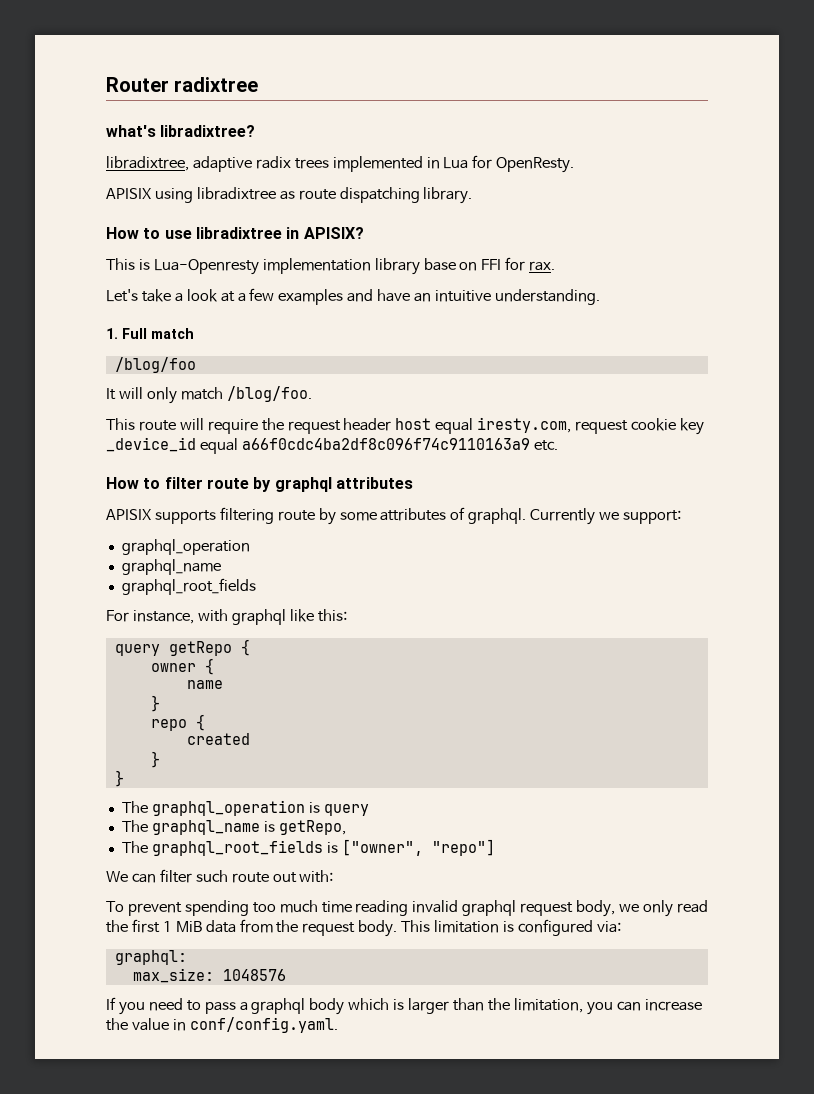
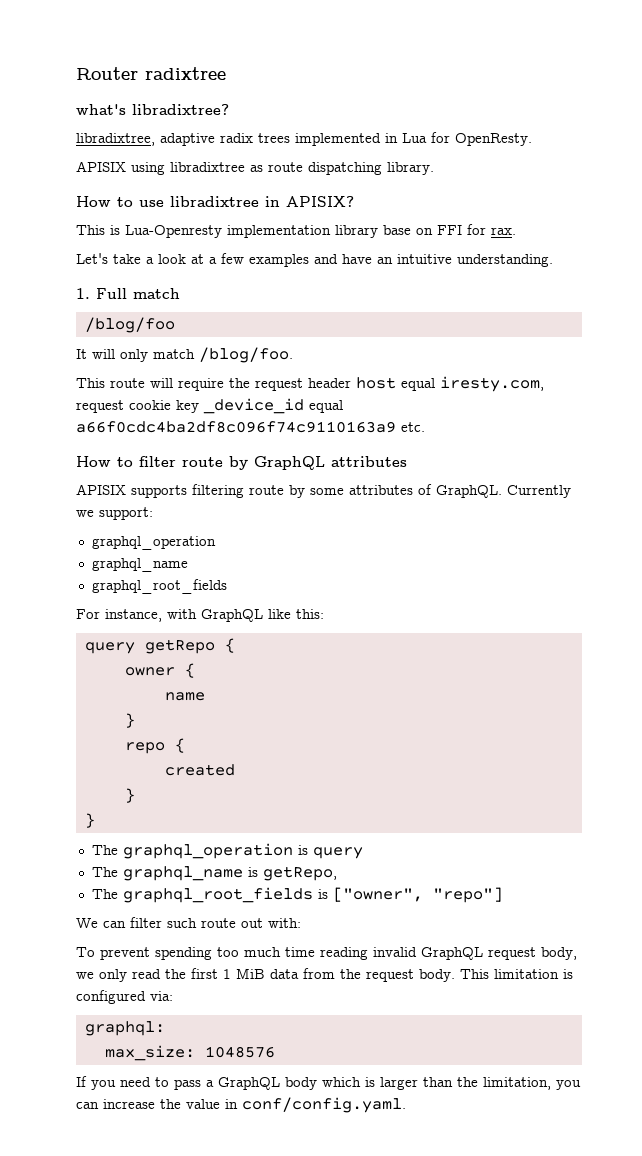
- How to filter route by graphql attributes
+ How to filter route by GraphQL attributes
- APISIX supports filtering route by some attributes of graphql.
+ APISIX supports filtering route by some attributes of GraphQL.
- For instance, with graphql like this:
+ For instance, with GraphQL like this:
- To prevent spending too much time reading invalid graphql request body, we only read the first 1 MiB data from the request body.
+ To prevent spending too much time reading invalid GraphQL request body, we only read the first 1 MiB data from the request body.
- If you need to pass a graphql body which is larger than the limitation, you can increase the value in conf/config.yaml.
+ If you need to pass a GraphQL body which is larger than the limitation, you can increase the value in conf/config.yaml.

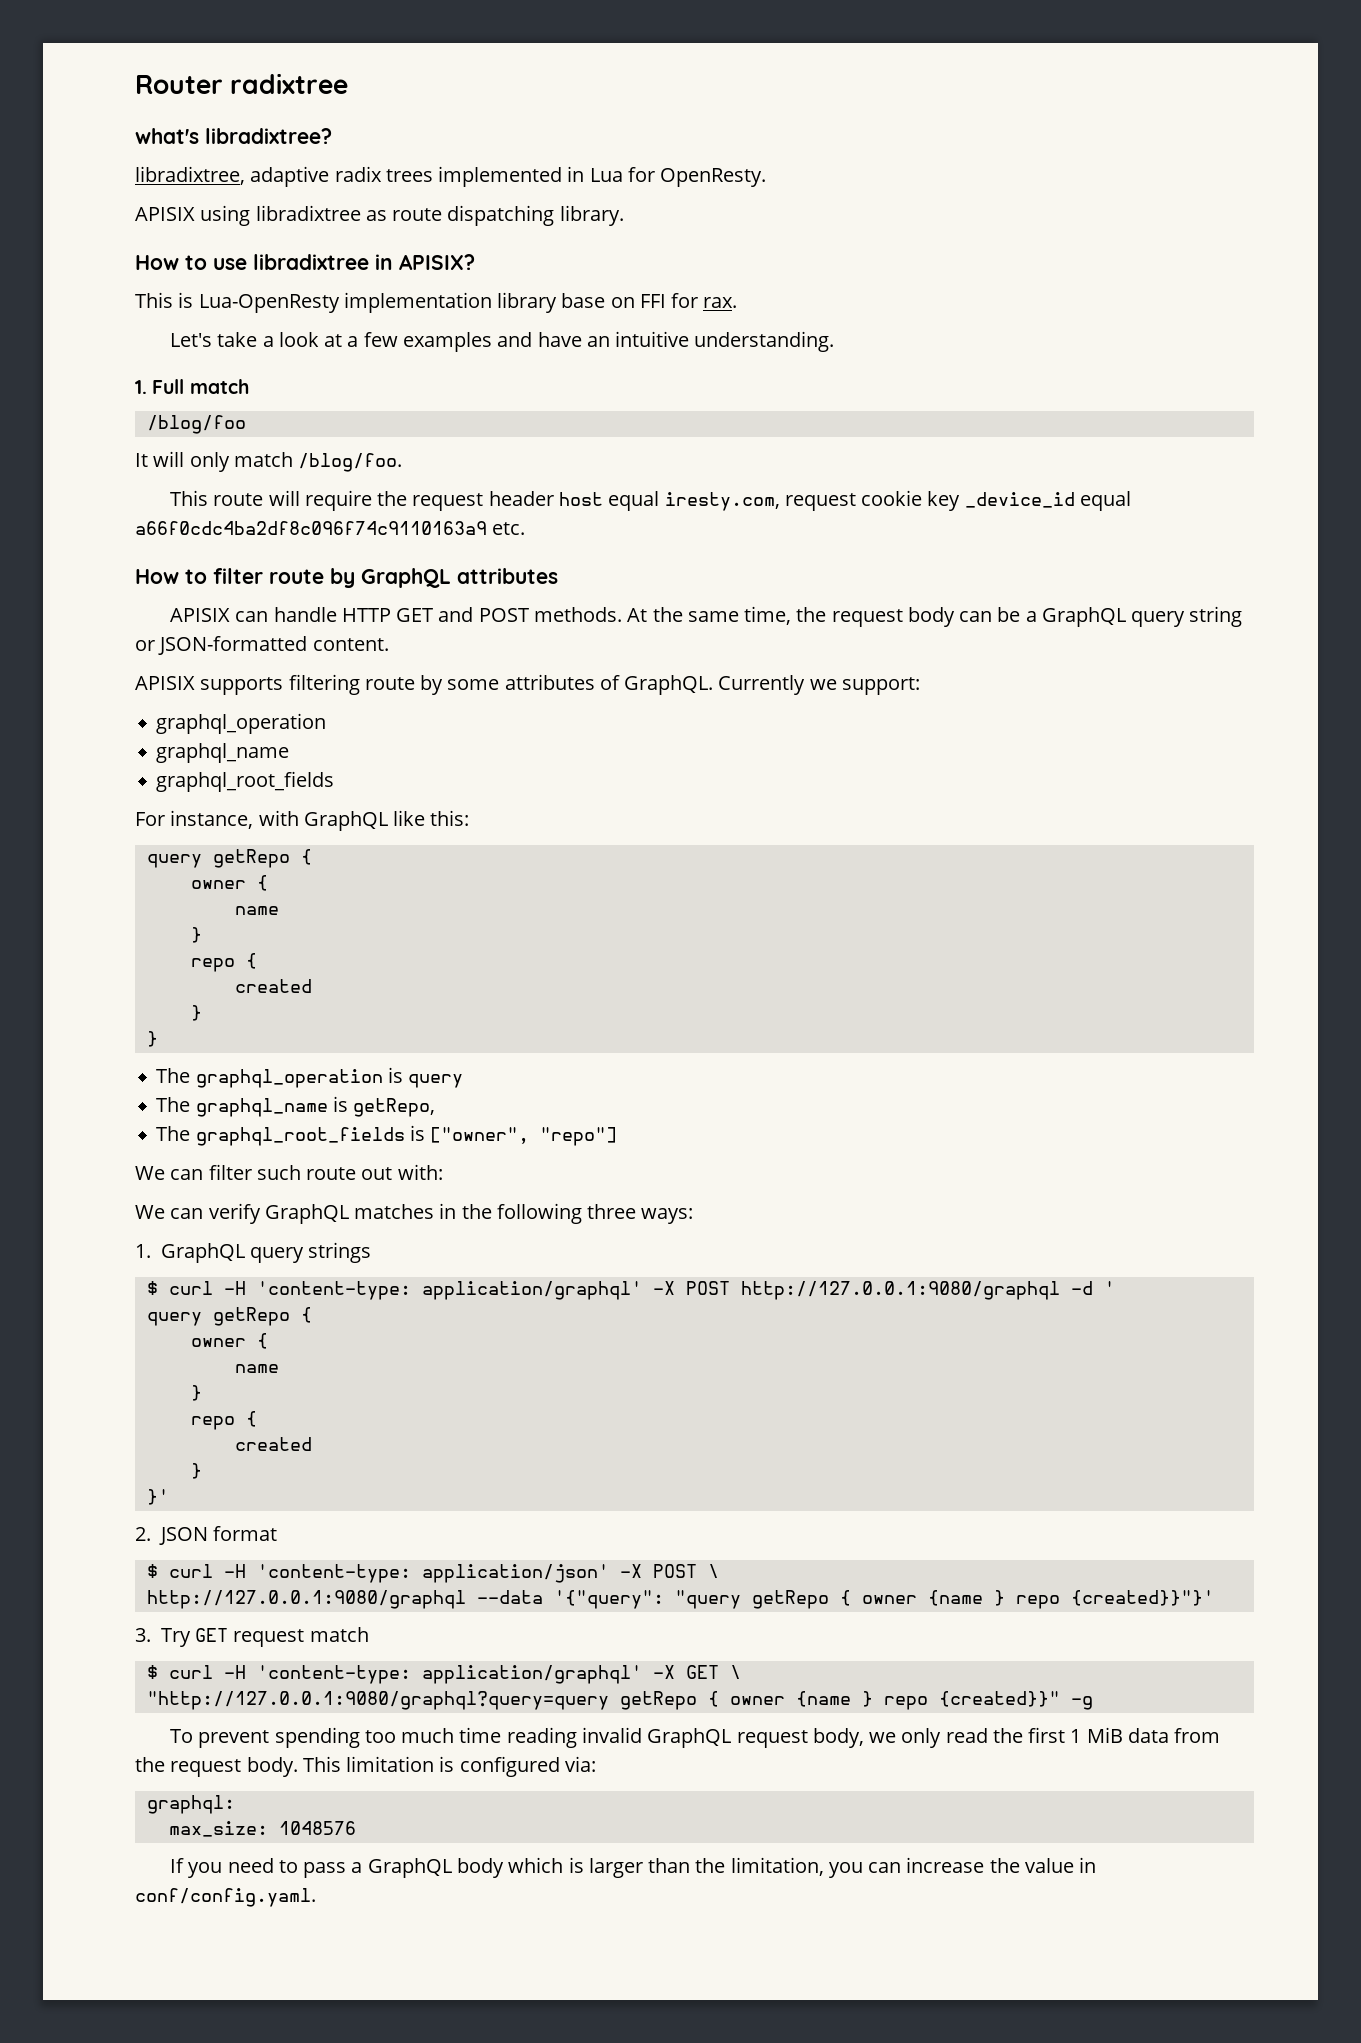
- This is Lua-Openresty implementation library base on FFI for rax.
+ This is Lua-OpenResty implementation library base on FFI for rax.
+ APISIX can handle HTTP GET and POST methods. At the same time, the request body can be a GraphQL query string or JSON-formatted content.
+ We can verify GraphQL matches in the following three ways:
+ 1. GraphQL query strings
+ $ curl -H 'content-type: application/graphql' -X POST http://127.0.0.1:9080/graphql -d '
+ query getRepo {
+ owner {
+ name
+ }
+ repo {
+ created
+ }
+ }'
+ 2. JSON format
+ $ curl -H 'content-type: application/json' -X POST \
+ http://127.0.0.1:9080/graphql --data '{"query": "query getRepo { owner {name } repo {created}}"}'
+ 3. Try GET request match
+ $ curl -H 'content-type: application/graphql' -X GET \
+ "http://127.0.0.1:9080/graphql?query=query getRepo { owner {name } repo {created}}" -g

